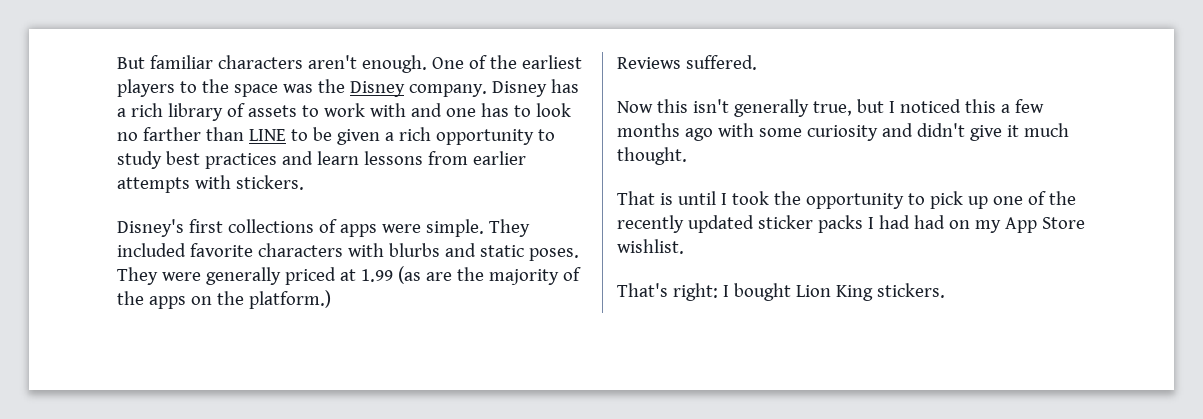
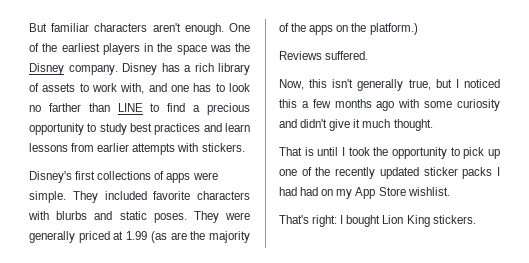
- One of the earliest players to the space was the Disney company.
+ One of the earliest players in the space was the Disney company.
- Disney has a rich library of assets to work with and one has to look no farther than LINE to be given a rich opportunity to study best practices and learn lessons from earlier attempts with stickers.
+ Disney has a rich library of assets to work with, and one has to look no farther than LINE to find a precious opportunity to study best practices and learn lessons from earlier attempts with stickers.
- Now this isn't generally true, but I noticed this a few months ago with some curiosity and didn't give it much thought.
+ Now, this isn't generally true, but I noticed this a few months ago with some curiosity and didn't give it much thought.

